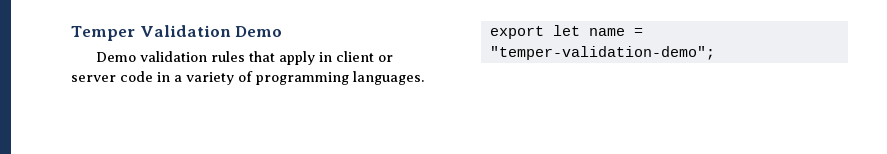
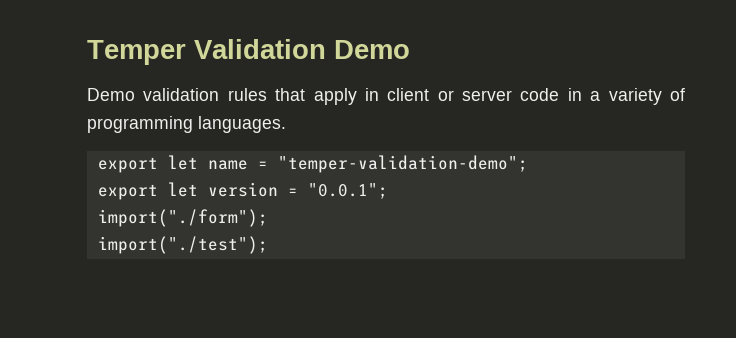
+ export let version = "0.0.1";
+ import("./form");
+ import("./test");

